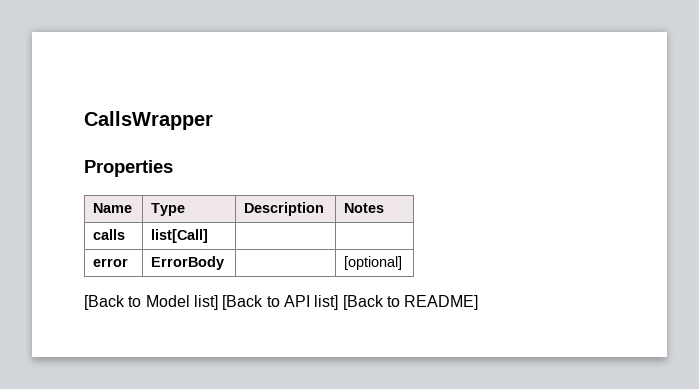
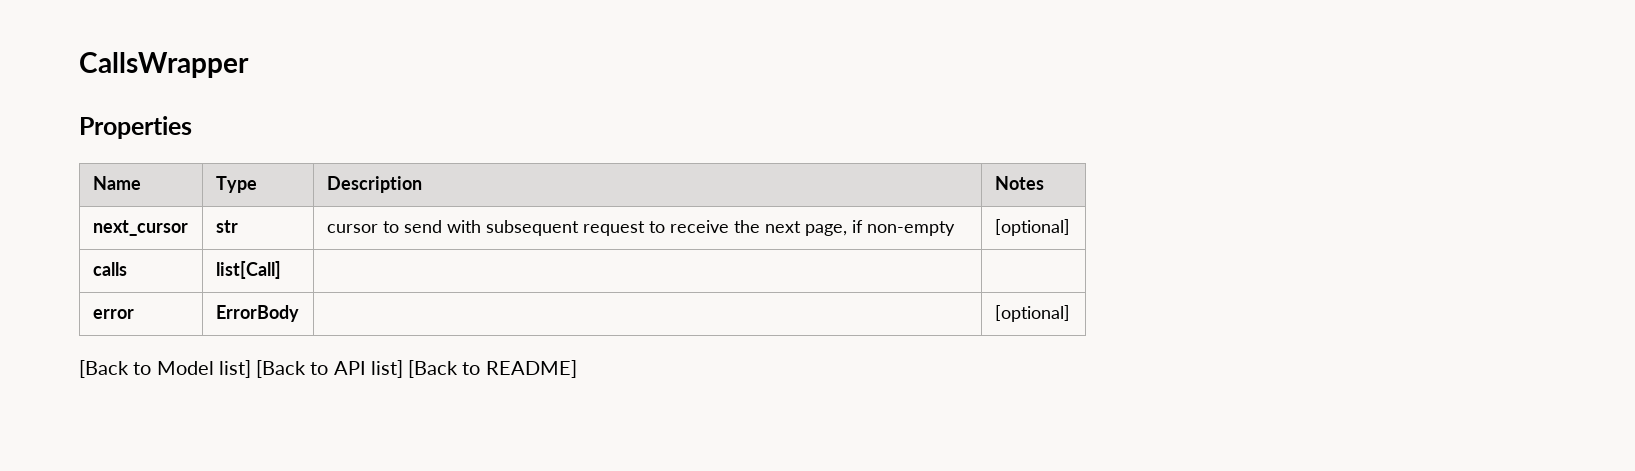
+ next_cursor | str | cursor to send with subsequent request to receive the next page, if non-empty | [optional]

